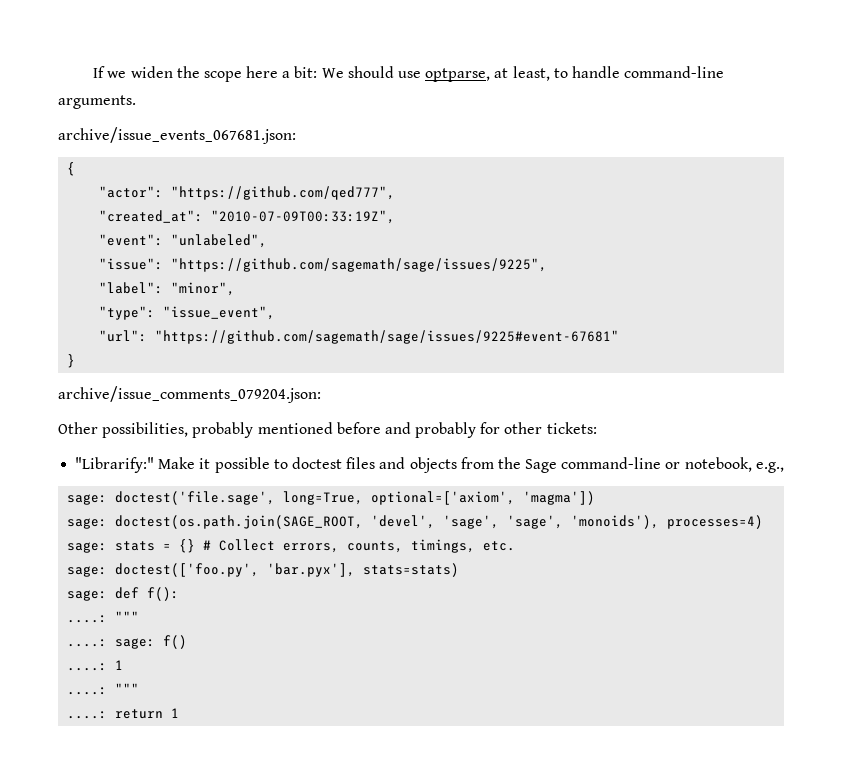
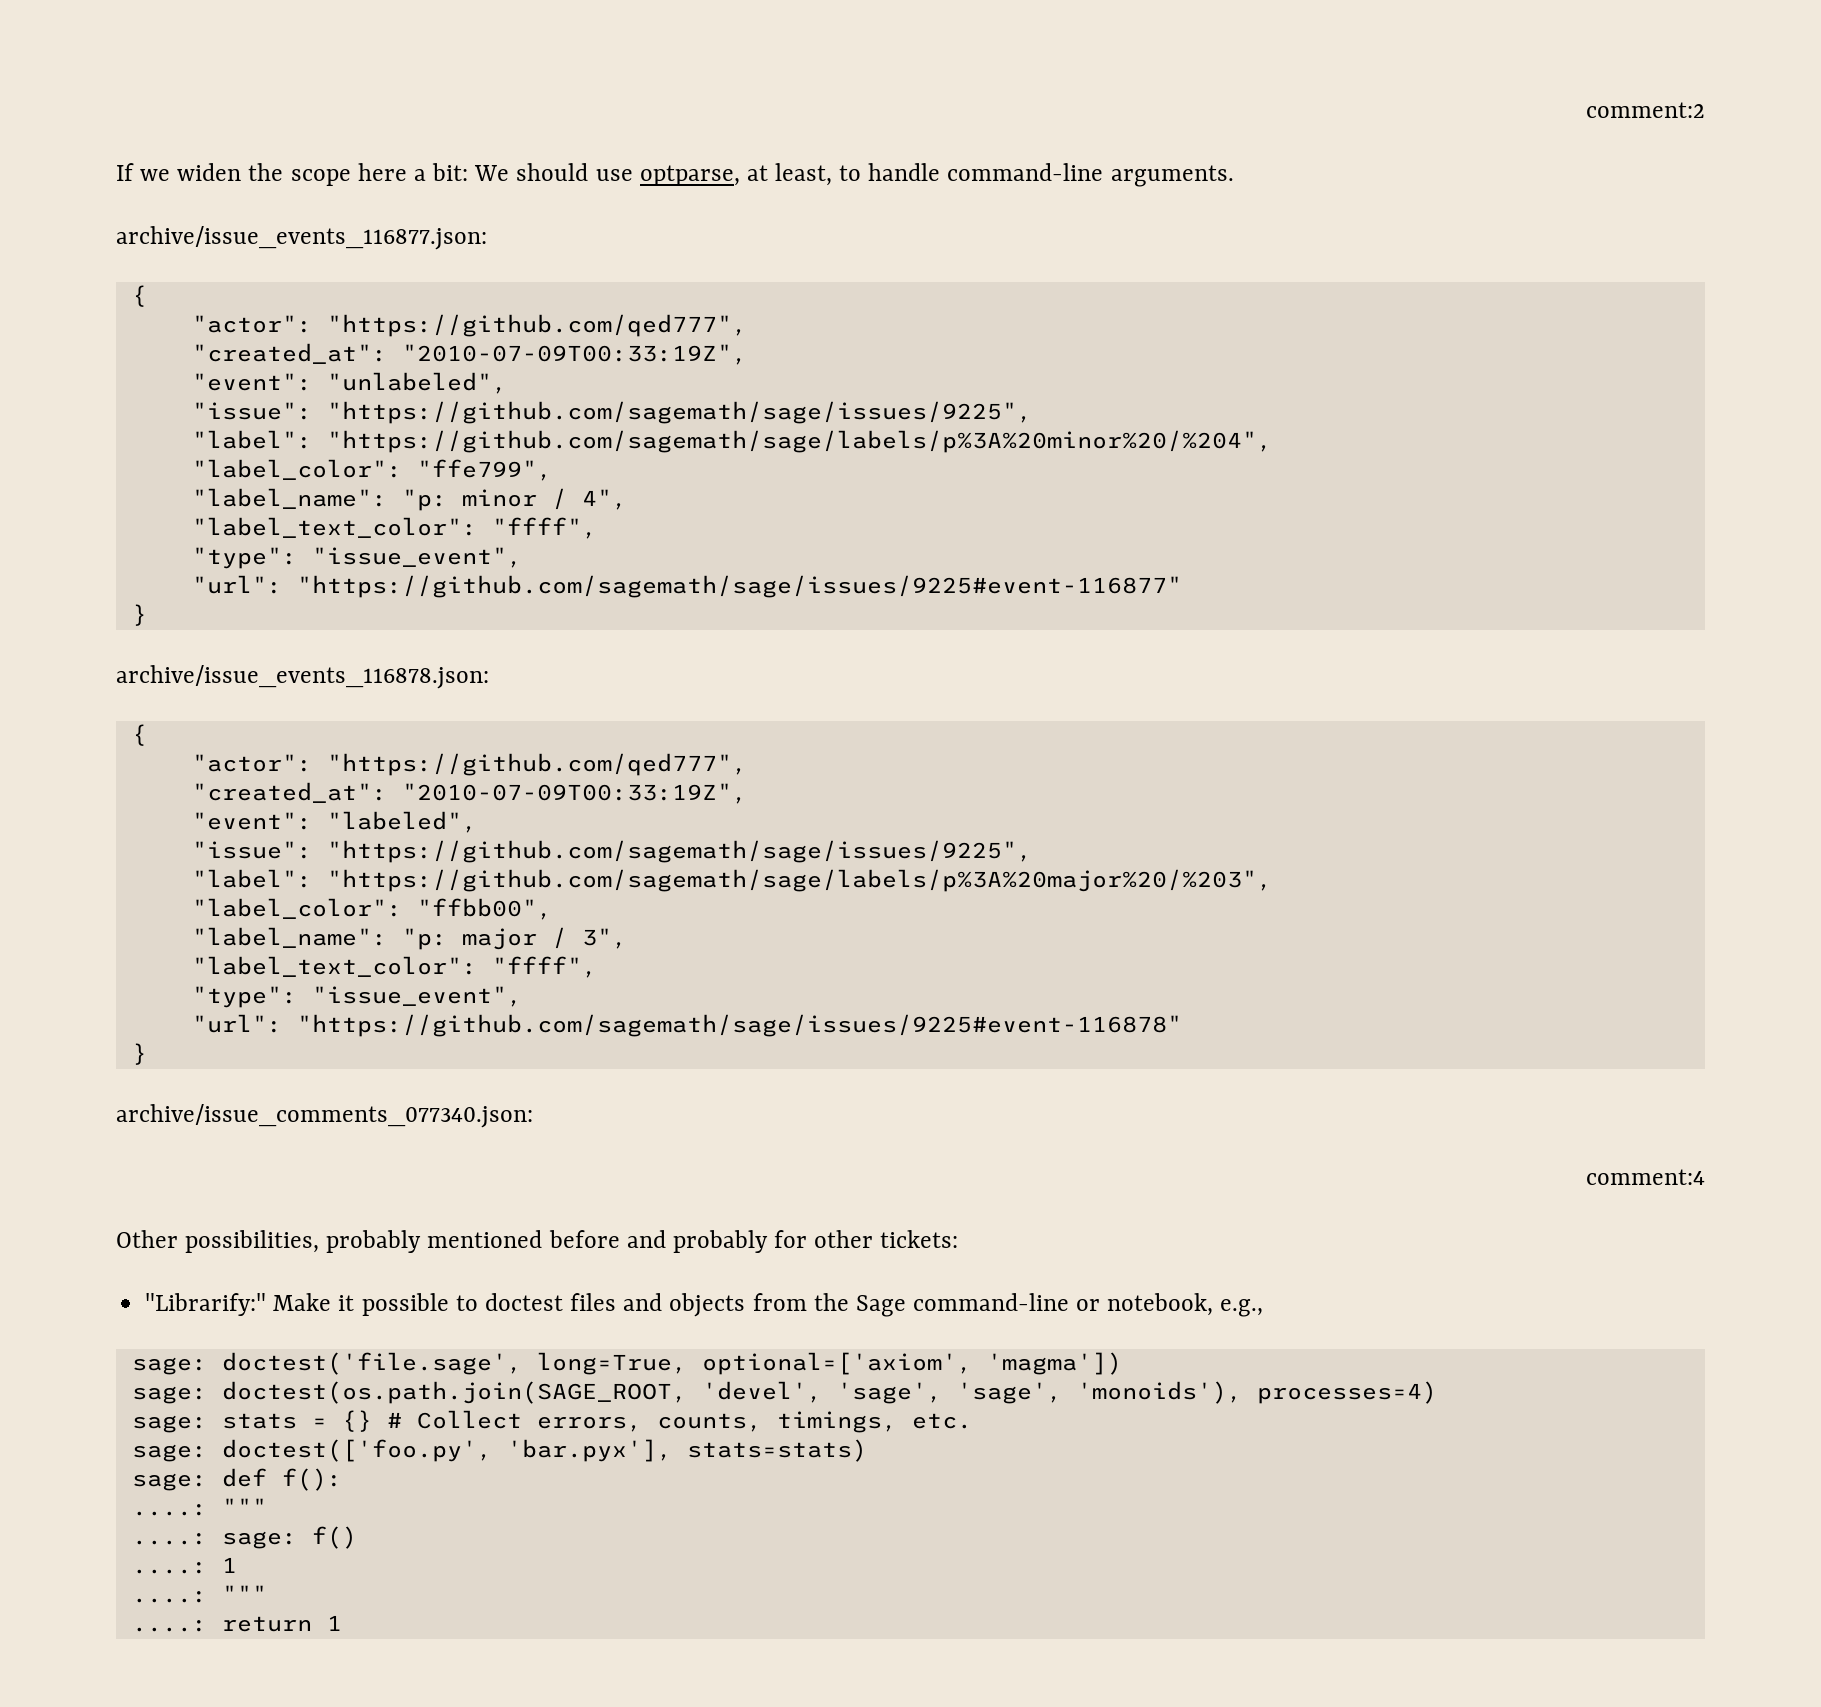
+ comment:2
- archive/issue_events_067681.json:
+ archive/issue_events_116877.json:
- "label": "minor",
+ "label": "https://github.com/sagemath/sage/labels/p%3A%20minor%20/%204",
+ "label_color": "ffe799",
+ "label_name": "p: minor / 4",
+ "label_text_color": "ffff",
  "type": "issue_event",
- "url": "https://github.com/sagemath/sage/issues/9225#event-67681"
+ "url": "https://github.com/sagemath/sage/issues/9225#event-116877"
  }
- archive/issue_comments_079204.json:
+ archive/issue_events_116878.json:
+ {
+ "actor": "https://github.com/qed777",
+ "created_at": "2010-07-09T00:33:19Z",
+ "event": "labeled",
+ "issue": "https://github.com/sagemath/sage/issues/9225",
+ "label": "https://github.com/sagemath/sage/labels/p%3A%20major%20/%203",
+ "label_color": "ffbb00",
+ "label_name": "p: major / 3",
+ "label_text_color": "ffff",
+ "type": "issue_event",
+ "url": "https://github.com/sagemath/sage/issues/9225#event-116878"
+ }
+ archive/issue_comments_077340.json:
+ comment:4

